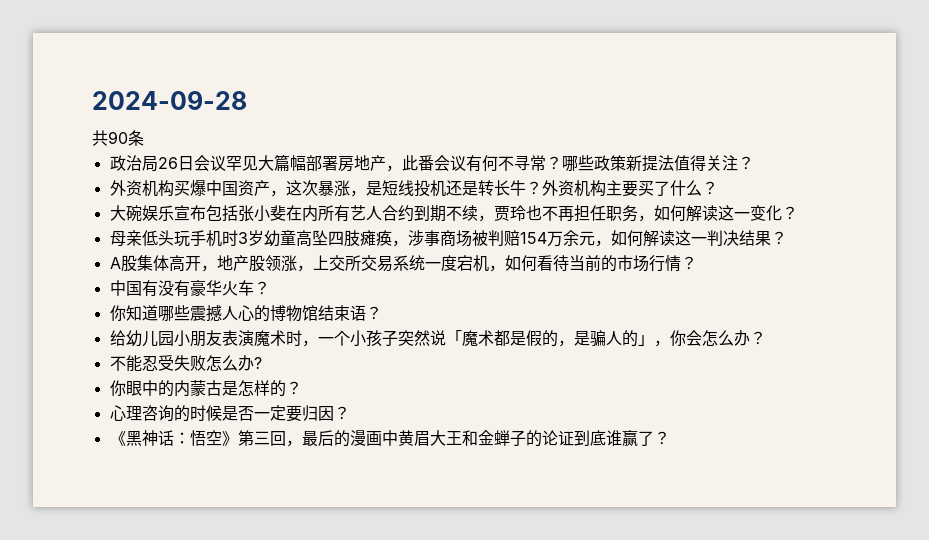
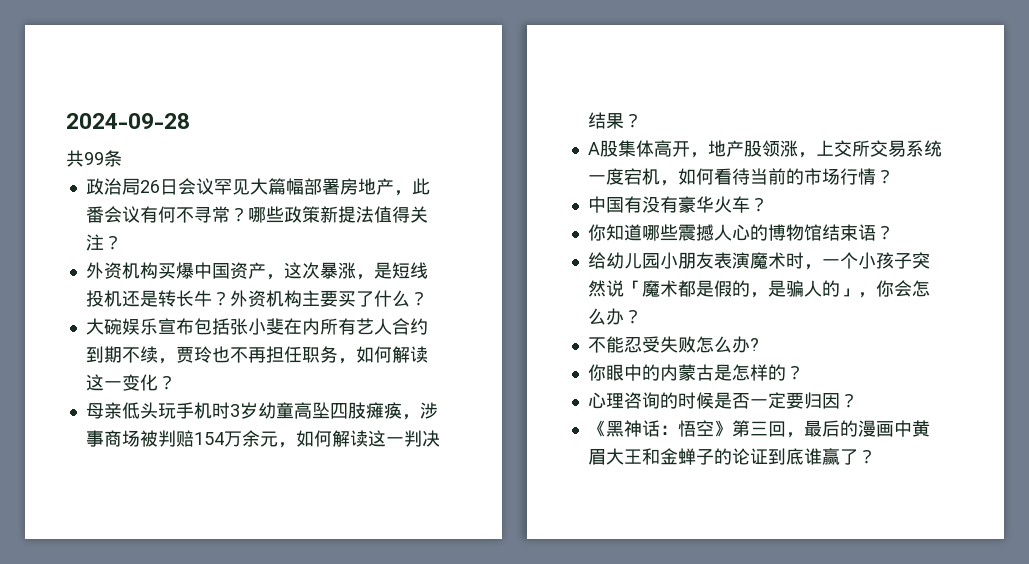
- 共90条
+ 共99条

